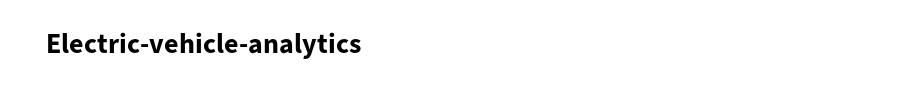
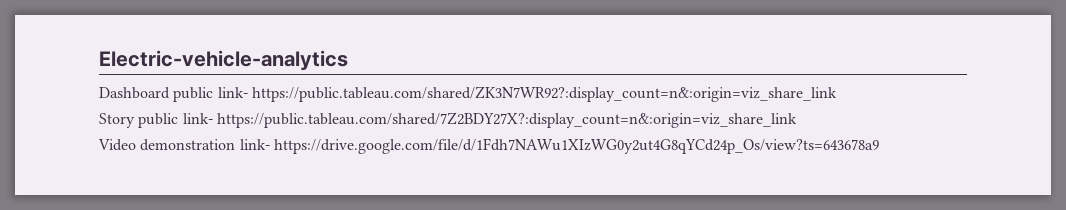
+ Dashboard public link- https://public.tableau.com/shared/ZK3N7WR92?:display_count=n&:origin=viz_share_link
+ Story public link- https://public.tableau.com/shared/7Z2BDY27X?:display_count=n&:origin=viz_share_link
+ Video demonstration link- https://drive.google.com/file/d/1Fdh7NAWu1XIzWG0y2ut4G8qYCd24p_Os/view?ts=643678a9

